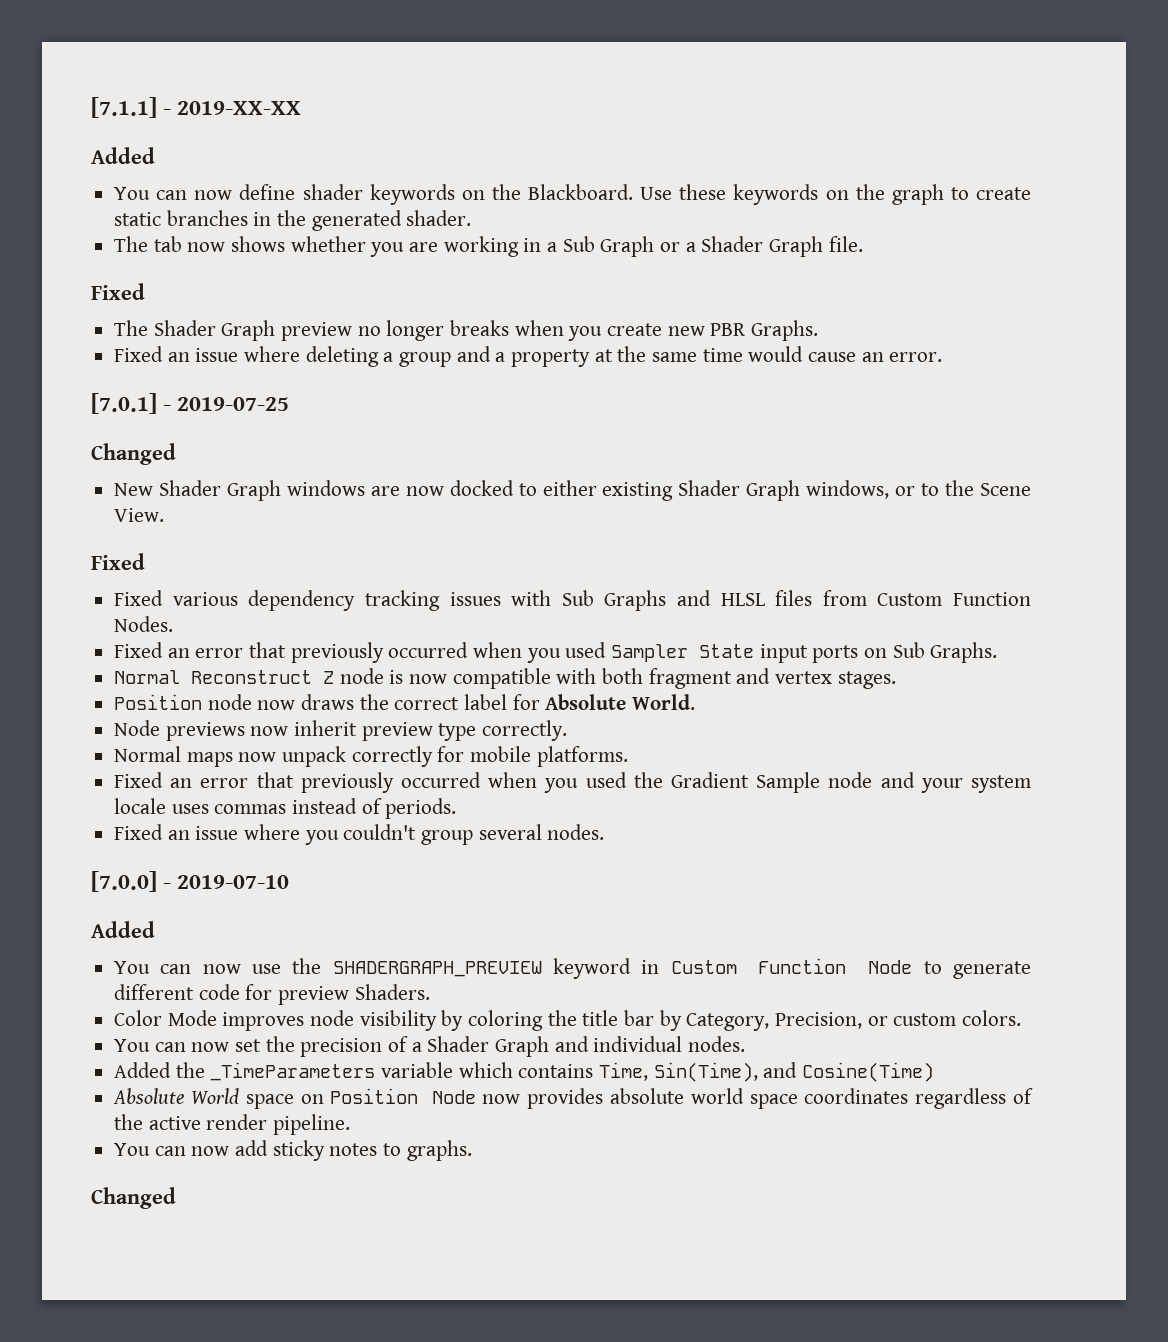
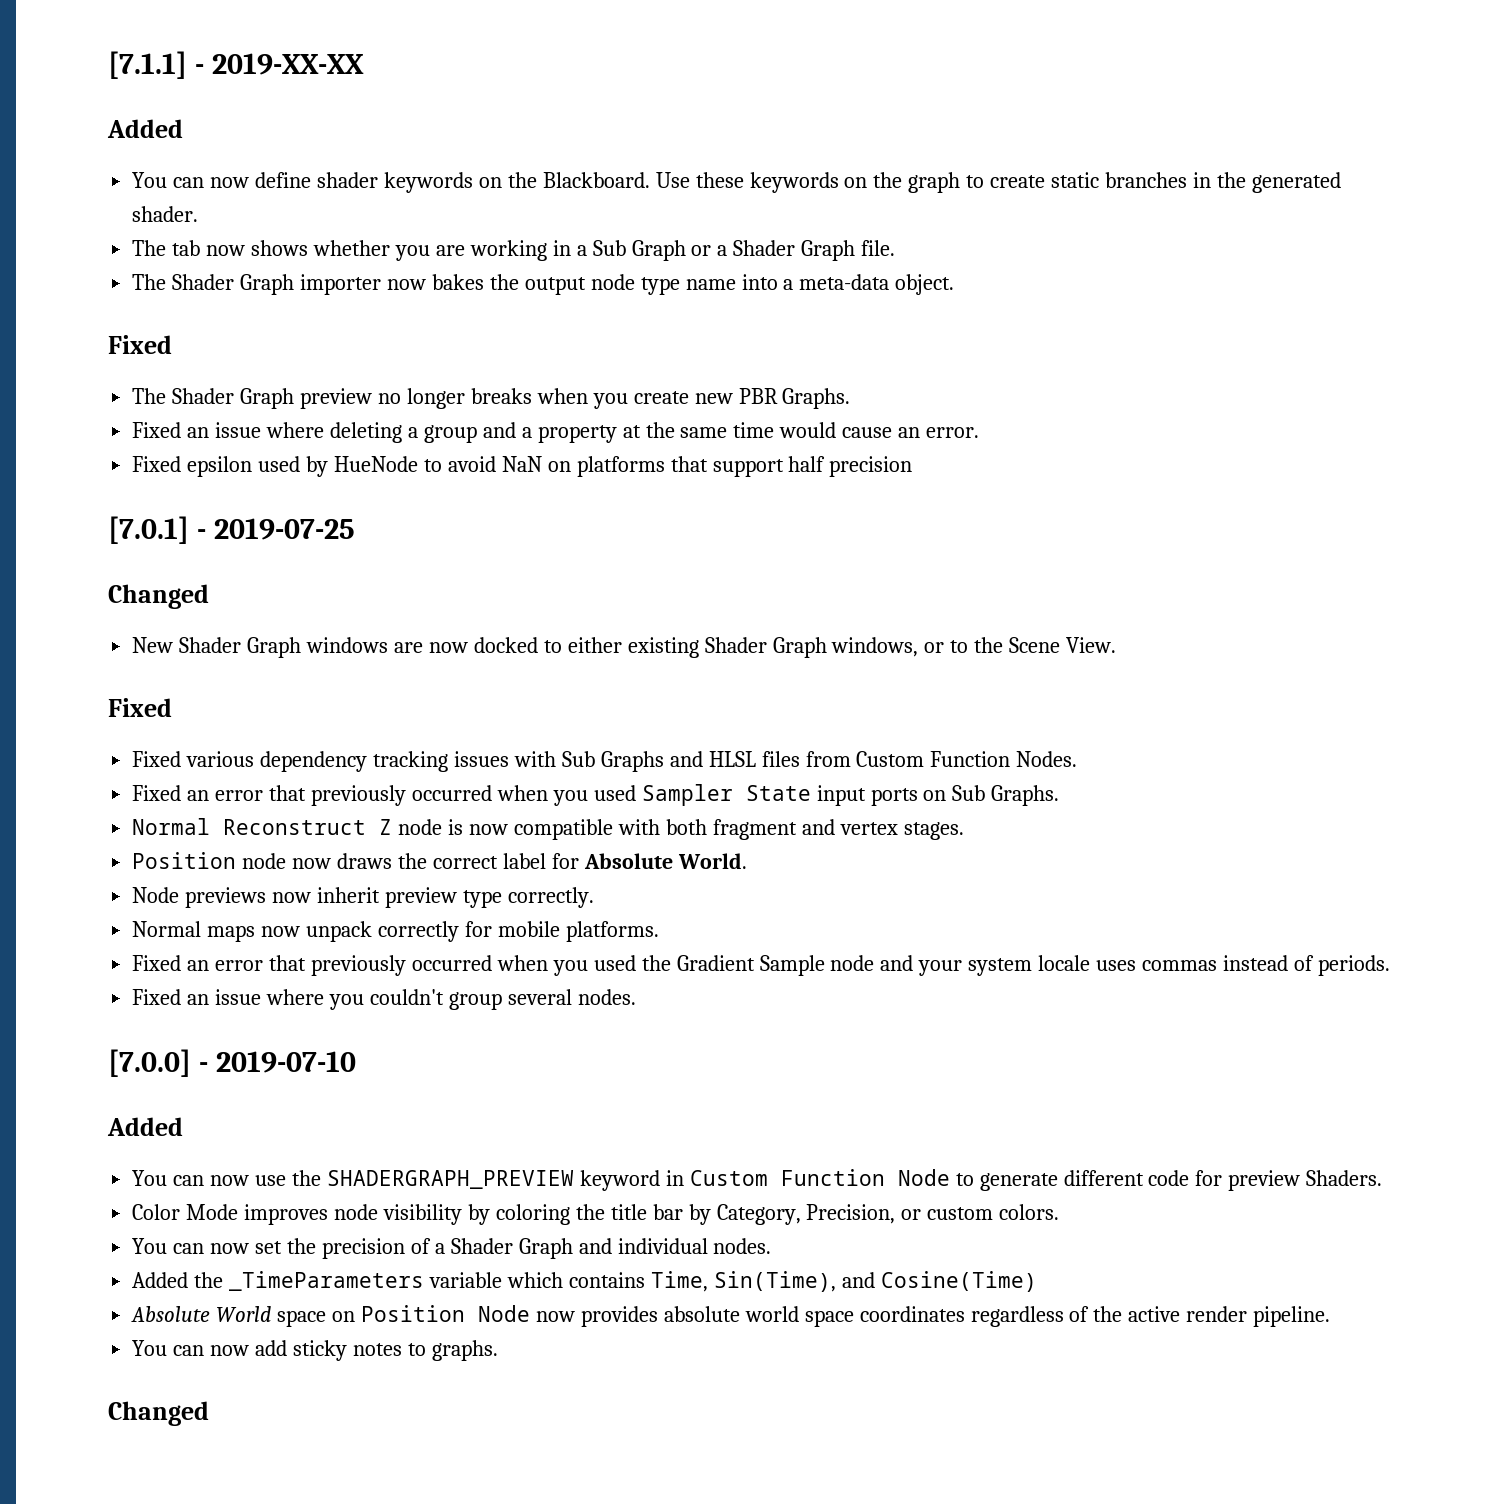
+ The Shader Graph importer now bakes the output node type name into a meta-data object.
+ Fixed epsilon used by HueNode to avoid NaN on platforms that support half precision

